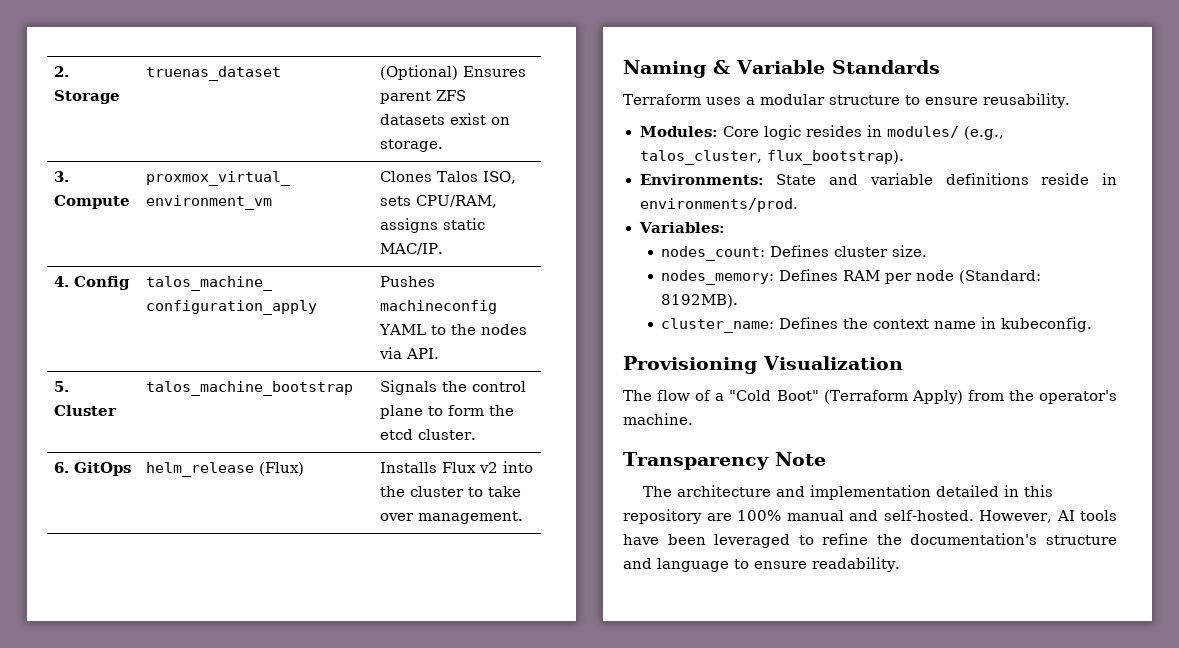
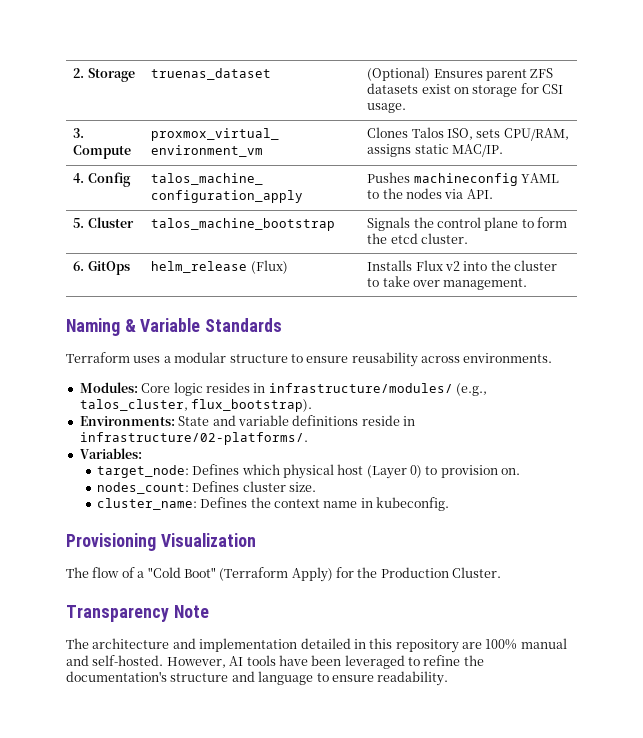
- 2. Storage | truenas_dataset | (Optional) Ensures parent ZFS datasets exist on storage.
+ 2. Storage | truenas_dataset | (Optional) Ensures parent ZFS datasets exist on storage for CSI usage.
- Terraform uses a modular structure to ensure reusability.
+ Terraform uses a modular structure to ensure reusability across environments.
- Modules: Core logic resides in modules/ (e.g., talos_cluster, flux_bootstrap).
+ Modules: Core logic resides in infrastructure/modules/ (e.g., talos_cluster, flux_bootstrap).
- Environments: State and variable definitions reside in environments/prod.
+ Environments: State and variable definitions reside in infrastructure/02-platforms/.
+ target_node: Defines which physical host (Layer 0) to provision on.
  nodes_count: Defines cluster size.
- nodes_memory: Defines RAM per node (Standard: 8192MB).
- The flow of a "Cold Boot" (Terraform Apply) from the operator's machine.
+ The flow of a "Cold Boot" (Terraform Apply) for the Production Cluster.

